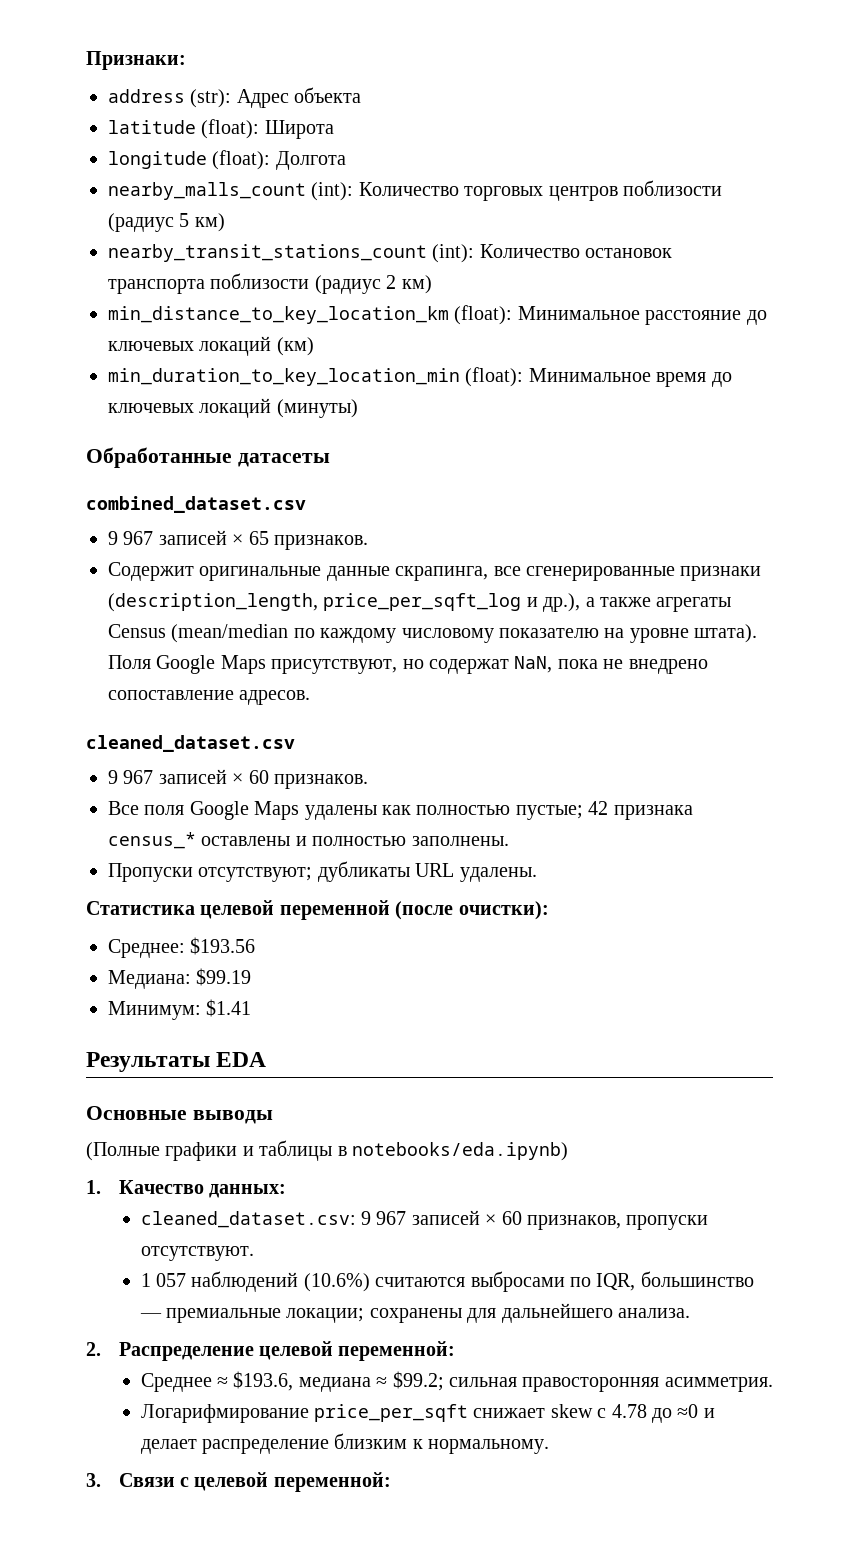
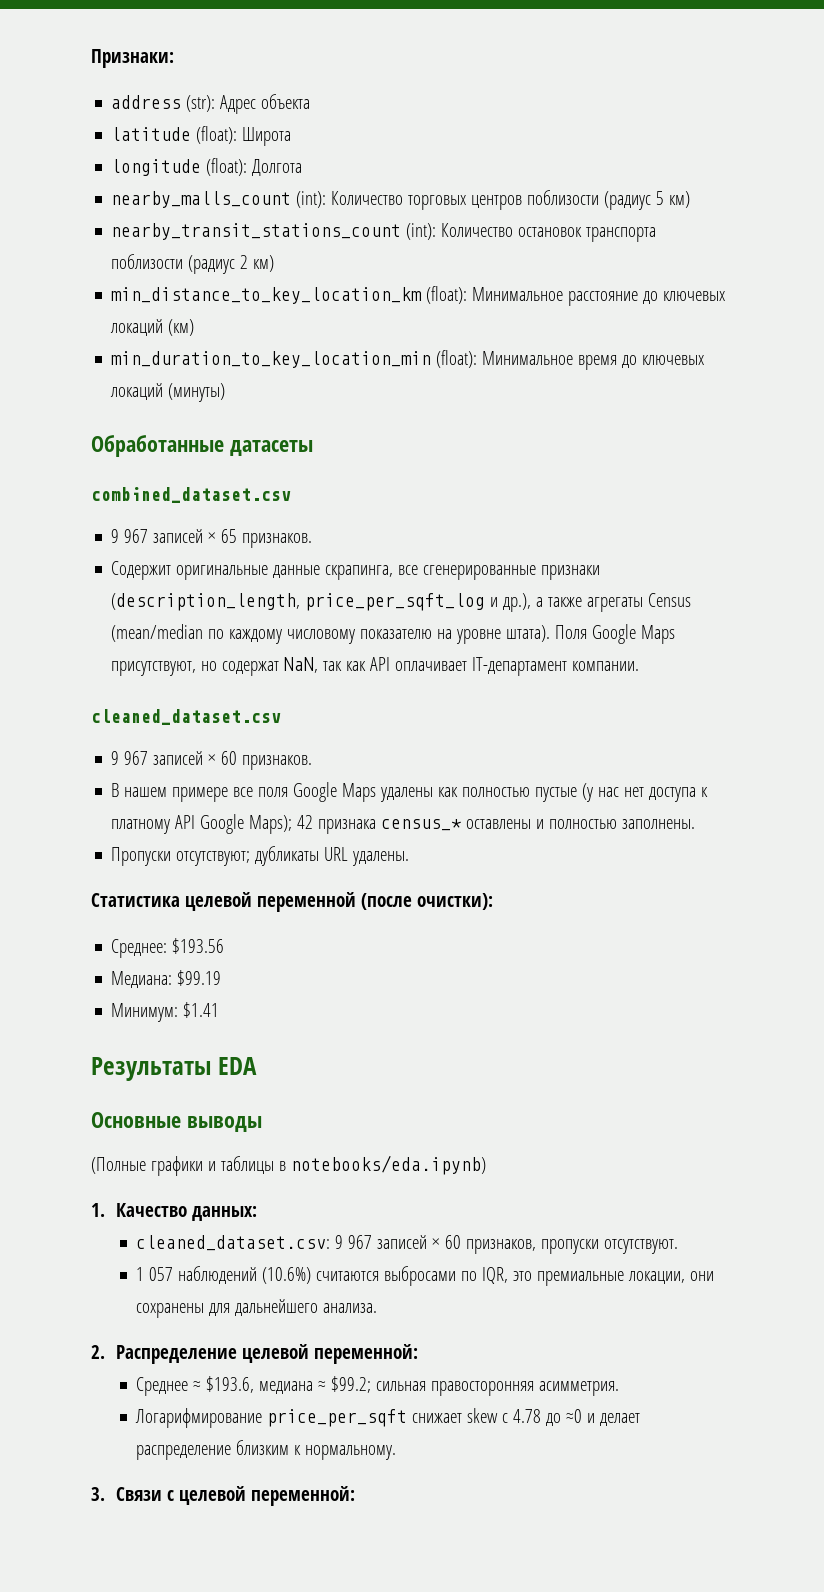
- Поля Google Maps присутствуют, но содержат NaN, пока не внедрено сопоставление адресов.
+ Поля Google Maps присутствуют, но содержат NaN, так как API оплачивает IT-департамент компании.
- Все поля Google Maps удалены как полностью пустые; 42 признака census_* оставлены и полностью заполнены.
+ В нашем примере все поля Google Maps удалены как полностью пустые (у нас нет доступа к платному API Google Maps); 42 признака census_* оставлены и полностью заполнены.
- 1 057 наблюдений (10.6%) считаются выбросами по IQR, большинство — премиальные локации; сохранены для дальнейшего анализа.
+ 1 057 наблюдений (10.6%) считаются выбросами по IQR, это премиальные локации, они сохранены для дальнейшего анализа.

